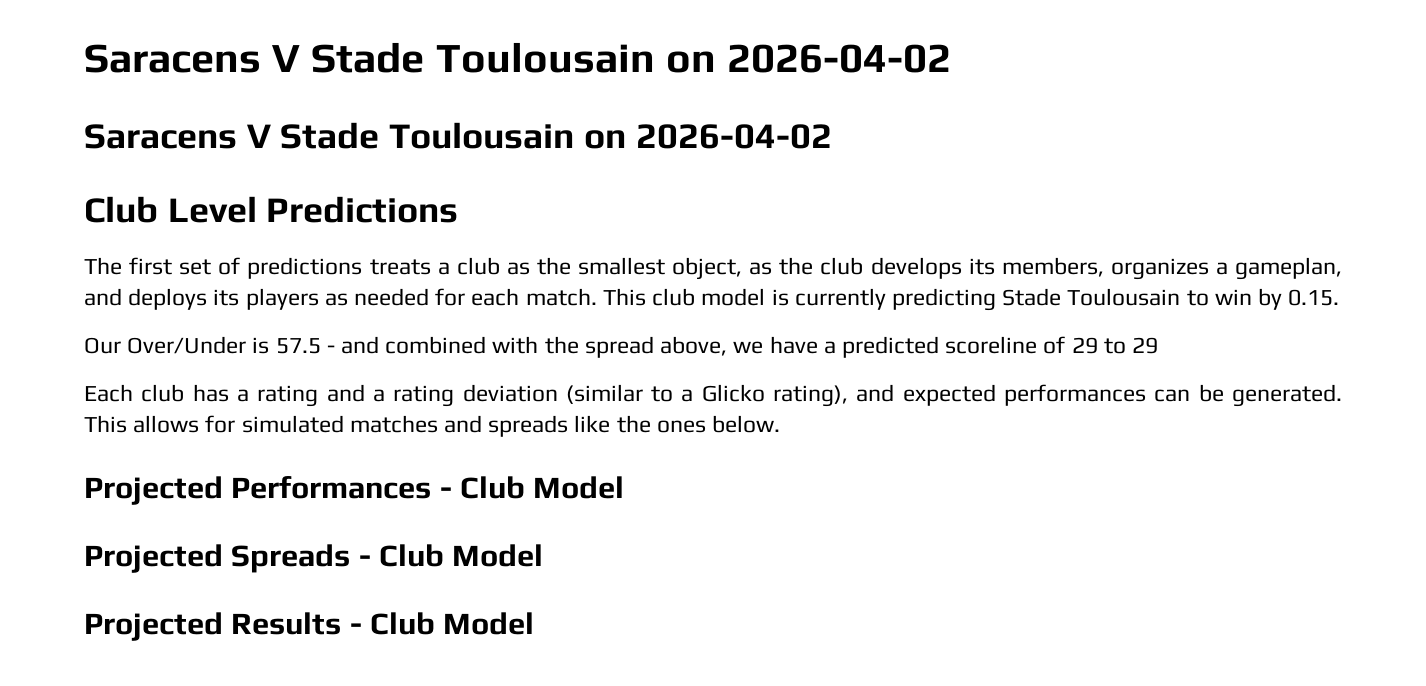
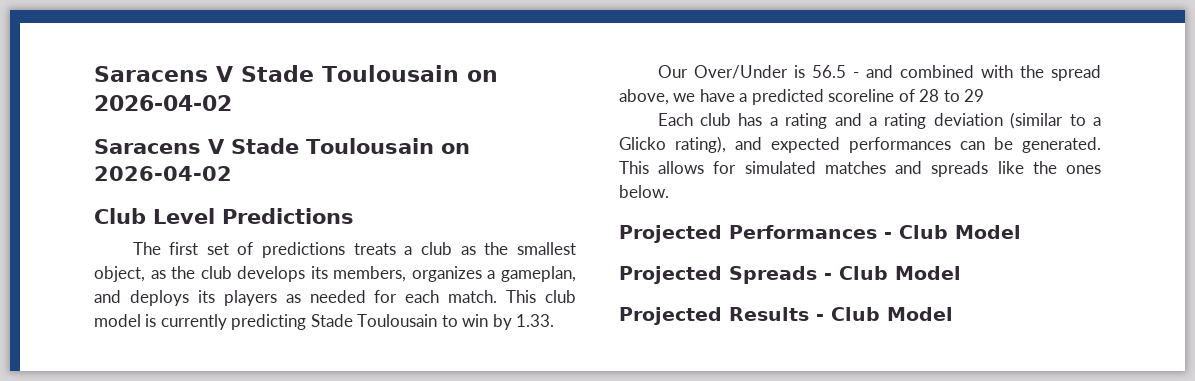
- This club model is currently predicting Stade Toulousain to win by 0.15.
+ This club model is currently predicting Stade Toulousain to win by 1.33.
- Our Over/Under is 57.5 - and combined with the spread above, we have a predicted scoreline of 29 to 29
+ Our Over/Under is 56.5 - and combined with the spread above, we have a predicted scoreline of 28 to 29

